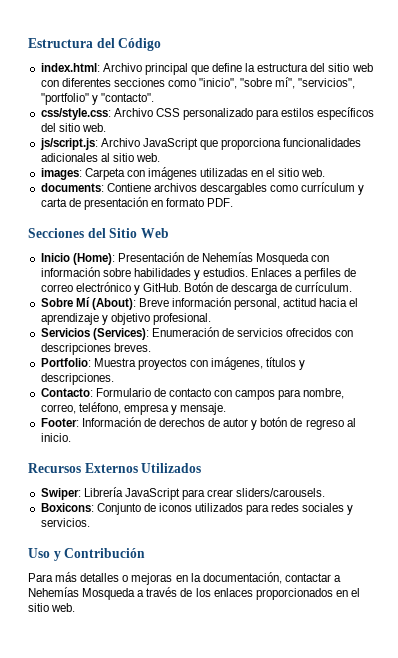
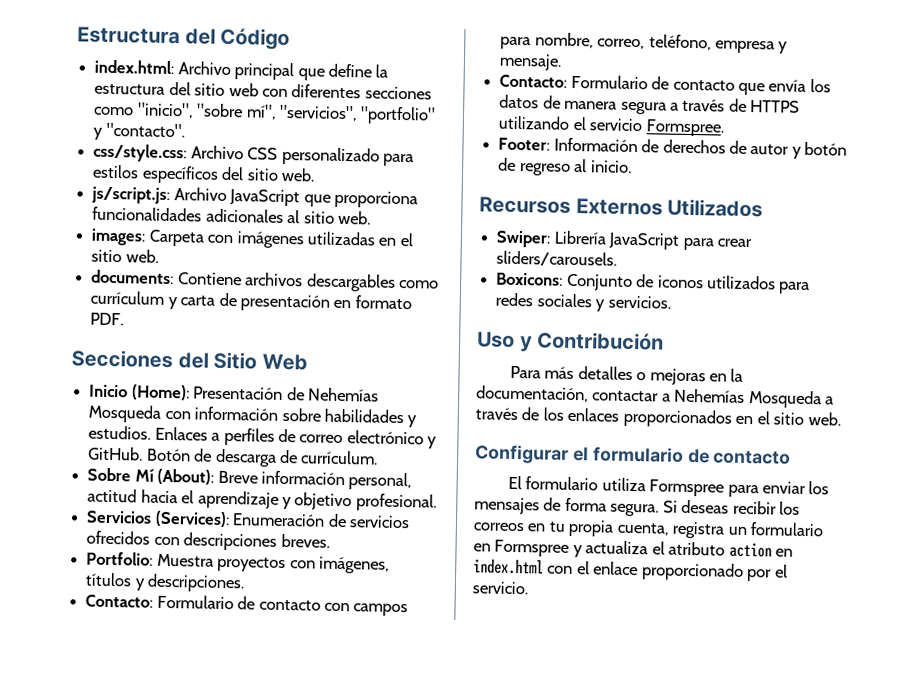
+ Contacto: Formulario de contacto que envía los datos de manera segura a través de HTTPS utilizando el servicio Formspree.
+ Configurar el formulario de contacto
+ El formulario utiliza Formspree para enviar los mensajes de forma segura. Si deseas recibir los correos en tu propia cuenta, registra un formulario en Formspree y actualiza el atributo action en index.html con el enlace proporcionado por el servicio.

